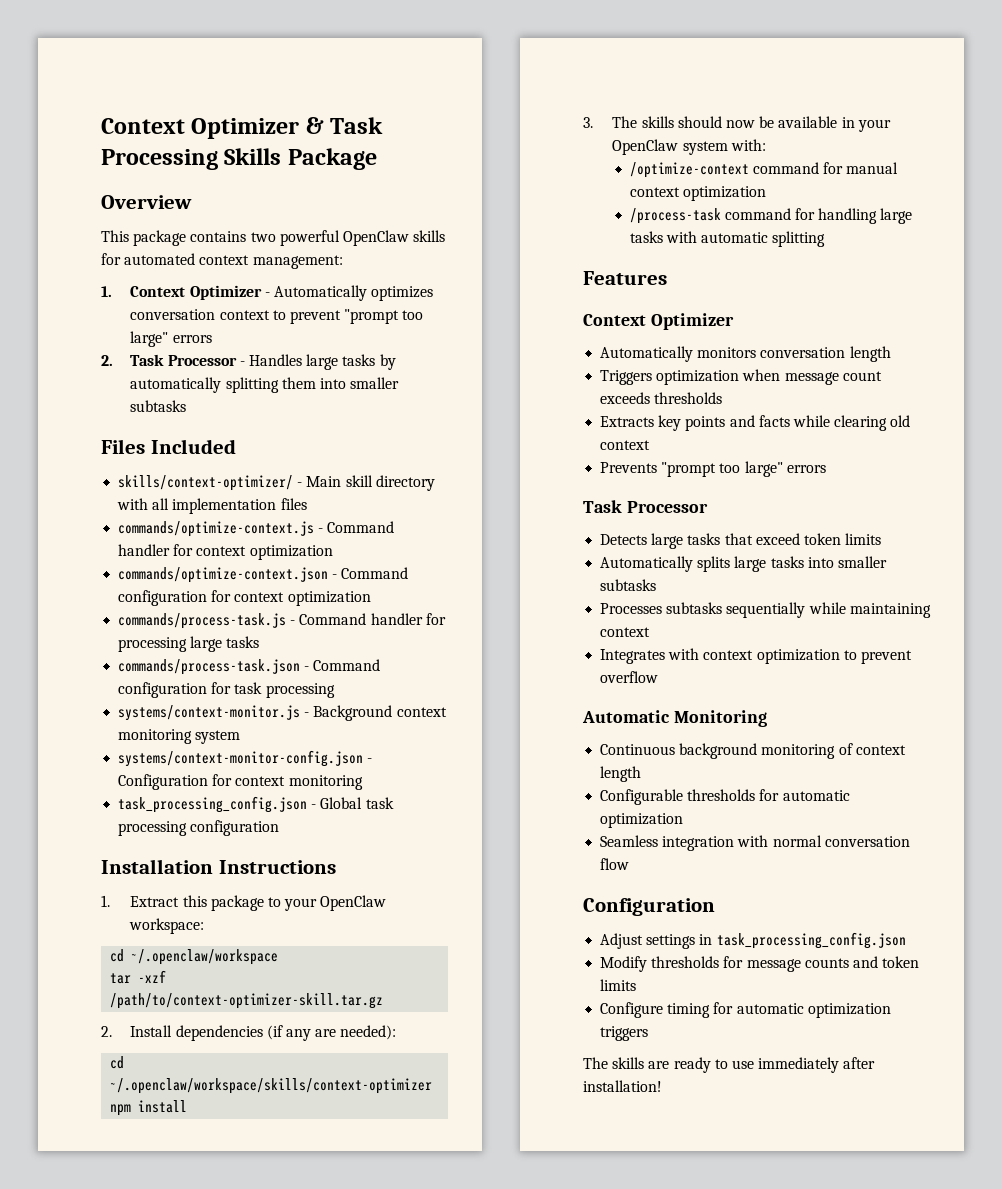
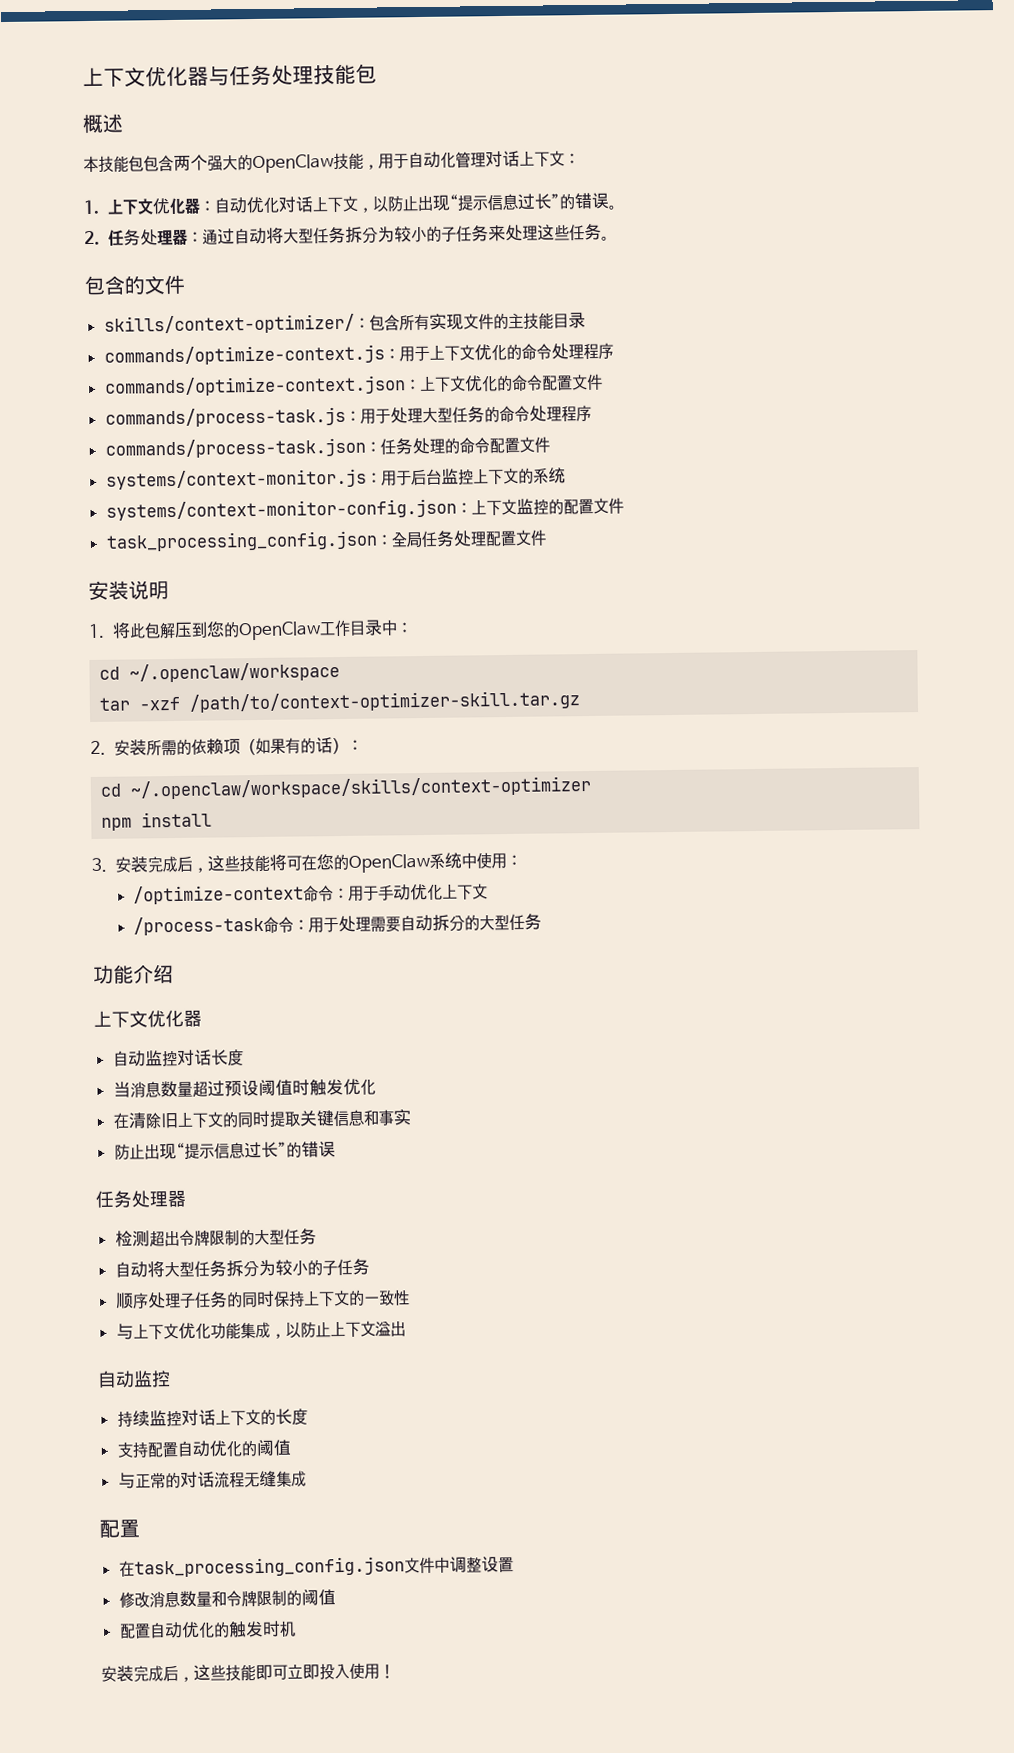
- Context Optimizer & Task Processing Skills Package
- Overview
- This package contains two powerful OpenClaw skills for automated context management:
- 1. Context Optimizer - Automatically optimizes conversation context to prevent "prompt too large" errors
- 2. Task Processor - Handles large tasks by automatically splitting them into smaller subtasks
- Files Included
- skills/context-optimizer/ - Main skill directory with all implementation files
- commands/optimize-context.js - Command handler for context optimization
- commands/optimize-context.json - Command configuration for context optimization
- commands/process-task.js - Command handler for processing large tasks
- commands/process-task.json - Command configuration for task processing
- systems/context-monitor.js - Background context monitoring system
- systems/context-monitor-config.json - Configuration for context monitoring
- task_processing_config.json - Global task processing configuration
- Installation Instructions
- 1. Extract this package to your OpenClaw workspace:
+ 上下文优化器与任务处理技能包
+ 概述
+ 本技能包包含两个强大的OpenClaw技能，用于自动化管理对话上下文：
+ 1.上下文优化器：自动优化对话上下文，以防止出现“提示信息过长”的错误。
+ 2.任务处理器：通过自动将大型任务拆分为较小的子任务来处理这些任务。
+ 包含的文件
+ skills/context-optimizer/：包含所有实现文件的主技能目录
+ commands/optimize-context.js：用于上下文优化的命令处理程序
+ commands/optimize-context.json：上下文优化的命令配置文件
+ commands/process-task.js：用于处理大型任务的命令处理程序
+ commands/process-task.json：任务处理的命令配置文件
+ systems/context-monitor.js：用于后台监控上下文的系统
+ systems/context-monitor-config.json：上下文监控的配置文件
+ task_processing_config.json：全局任务处理配置文件
+ 安装说明
+ 1.将此包解压到您的OpenClaw工作目录中：
- 2. Install dependencies (if any are needed):
+ 2.安装所需的依赖项（如果有的话）：
- 3. The skills should now be available in your OpenClaw system with:
- /optimize-context command for manual context optimization
- /process-task command for handling large tasks with automatic splitting
- Features
- Context Optimizer
- Automatically monitors conversation length
- Triggers optimization when message count exceeds thresholds
- Extracts key points and facts while clearing old context
- Prevents "prompt too large" errors
- Task Processor
- Detects large tasks that exceed token limits
- Automatically splits large tasks into smaller subtasks
- Processes subtasks sequentially while maintaining context
- Integrates with context optimization to prevent overflow
- Automatic Monitoring
- Continuous background monitoring of context length
- Configurable thresholds for automatic optimization
- Seamless integration with normal conversation flow
- Configuration
- Adjust settings in task_processing_config.json
- Modify thresholds for message counts and token limits
- Configure timing for automatic optimization triggers
- The skills are ready to use immediately after installation!
+ 3.安装完成后，这些技能将可在您的OpenClaw系统中使用：
+ /optimize-context命令：用于手动优化上下文
+ /process-task命令：用于处理需要自动拆分的大型任务
+ 功能介绍
+ 上下文优化器
+ 自动监控对话长度
+ 当消息数量超过预设阈值时触发优化
+ 在清除旧上下文的同时提取关键信息和事实
+ 防止出现“提示信息过长”的错误
+ 任务处理器
+ 检测超出令牌限制的大型任务
+ 自动将大型任务拆分为较小的子任务
+ 顺序处理子任务的同时保持上下文的一致性
+ 与上下文优化功能集成，以防止上下文溢出
+ 自动监控
+ 持续监控对话上下文的长度
+ 支持配置自动优化的阈值
+ 与正常的对话流程无缝集成
+ 配置
+ 在task_processing_config.json文件中调整设置
+ 修改消息数量和令牌限制的阈值
+ 配置自动优化的触发时机
+ 安装完成后，这些技能即可立即投入使用！

